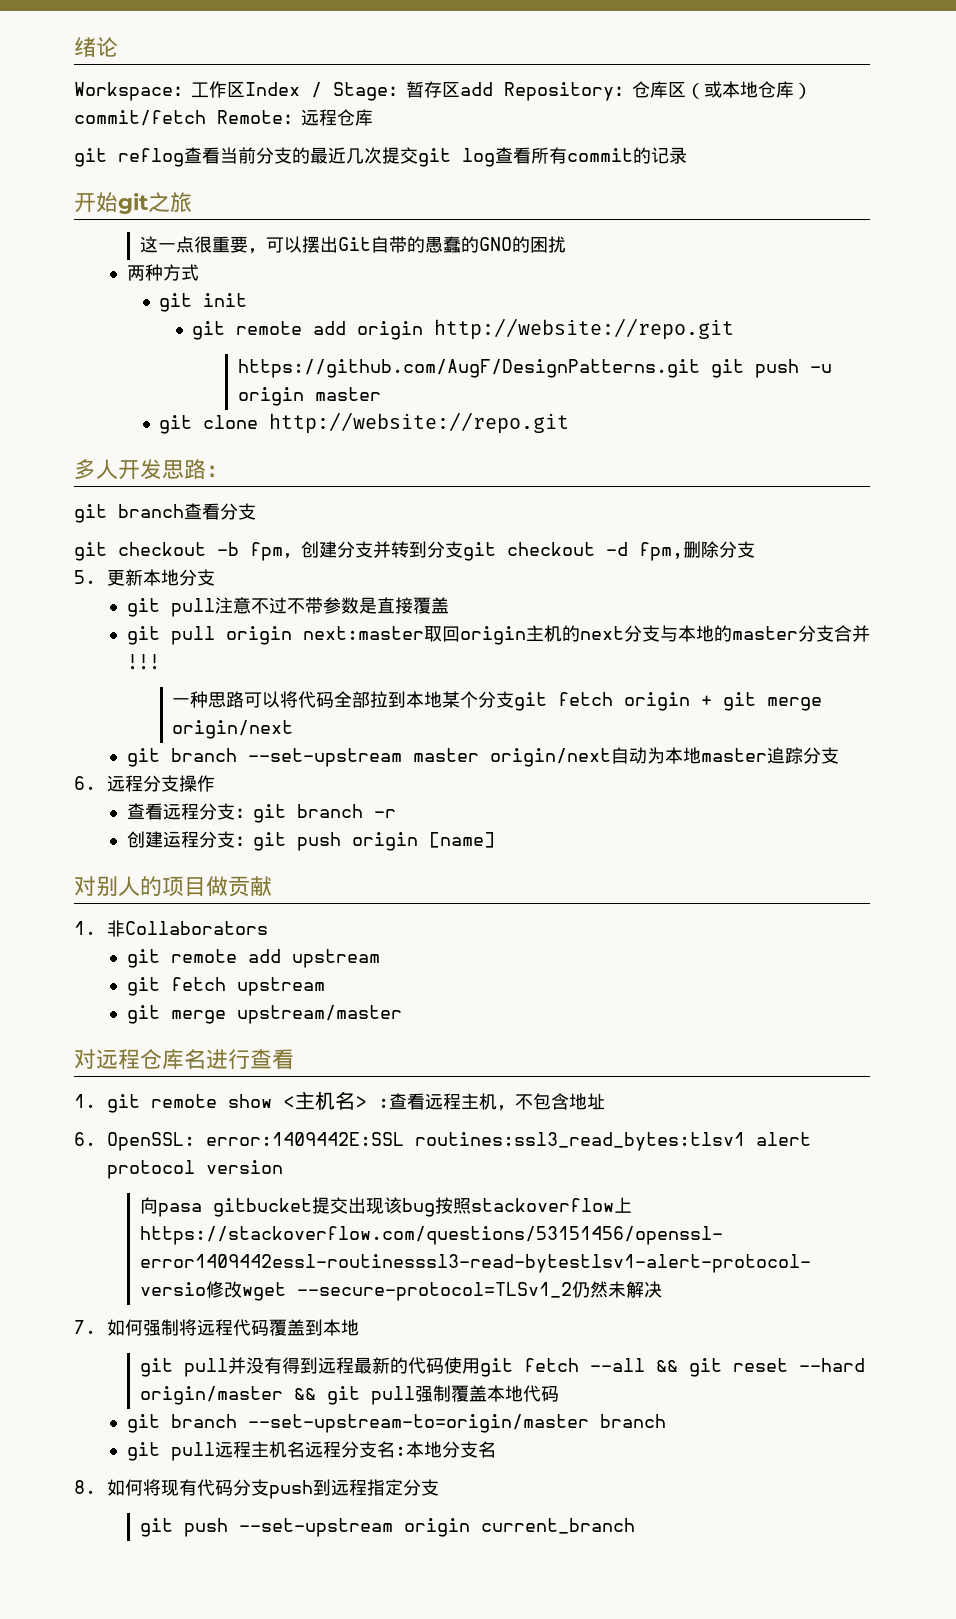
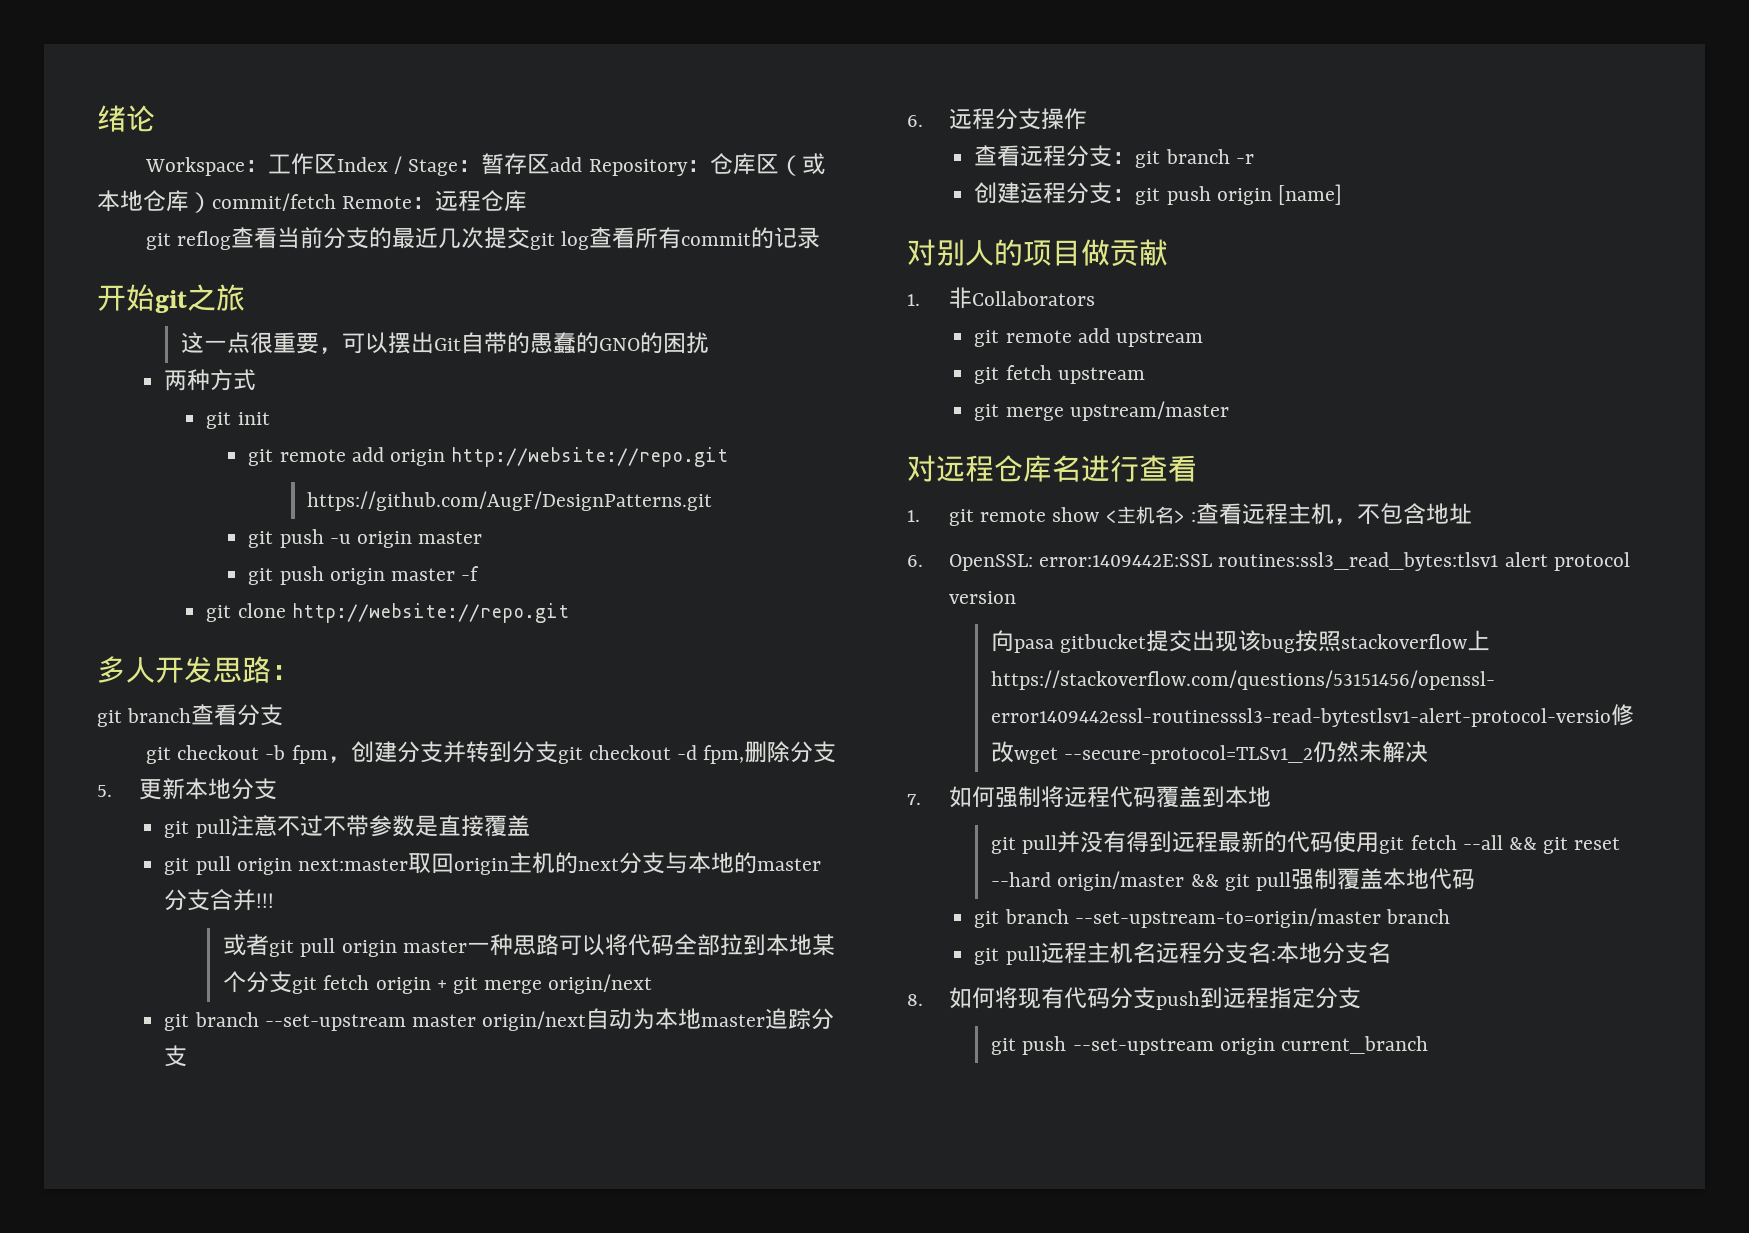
- https://github.com/AugF/DesignPatterns.git git push -u origin master
+ https://github.com/AugF/DesignPatterns.git
+ git push -u origin master
+ git push origin master -f
- 一种思路可以将代码全部拉到本地某个分支git fetch origin + git merge origin/next
+ 或者git pull origin master一种思路可以将代码全部拉到本地某个分支git fetch origin + git merge origin/next

